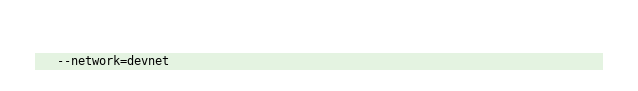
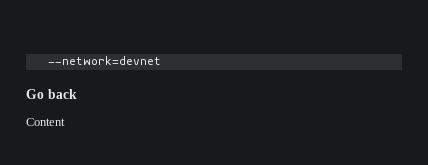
+ Go back
+ Content

